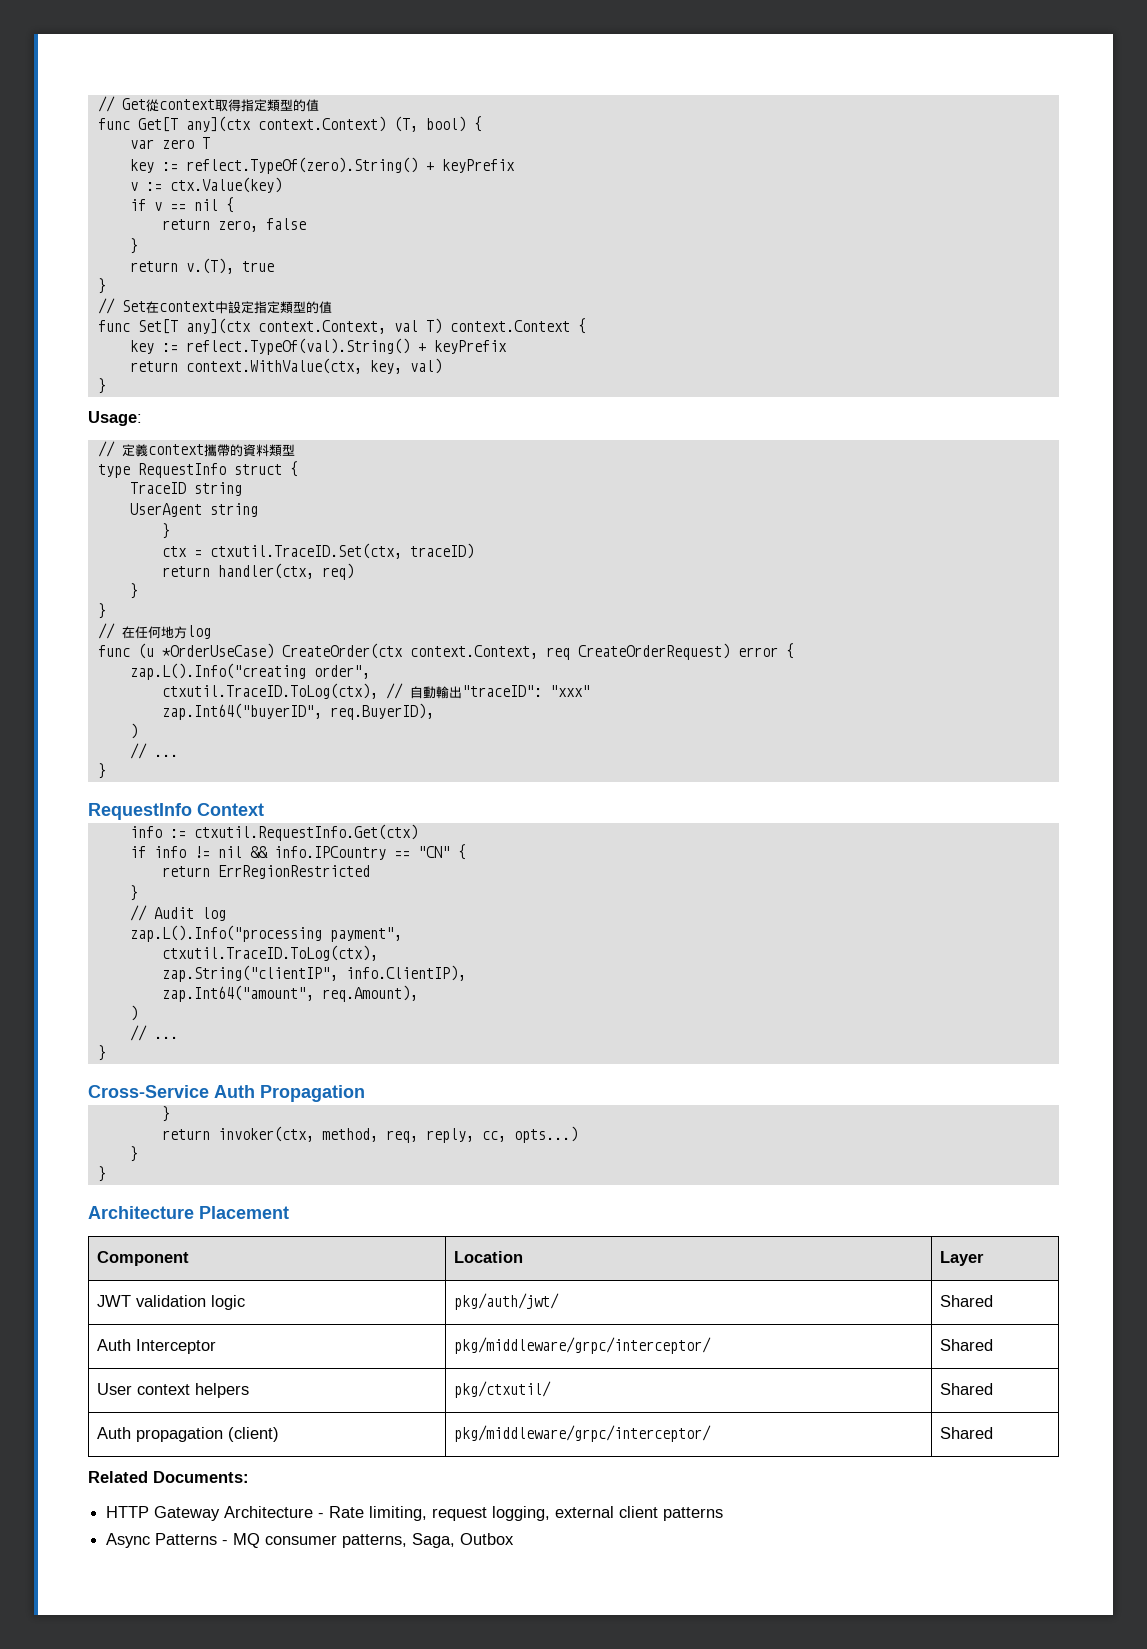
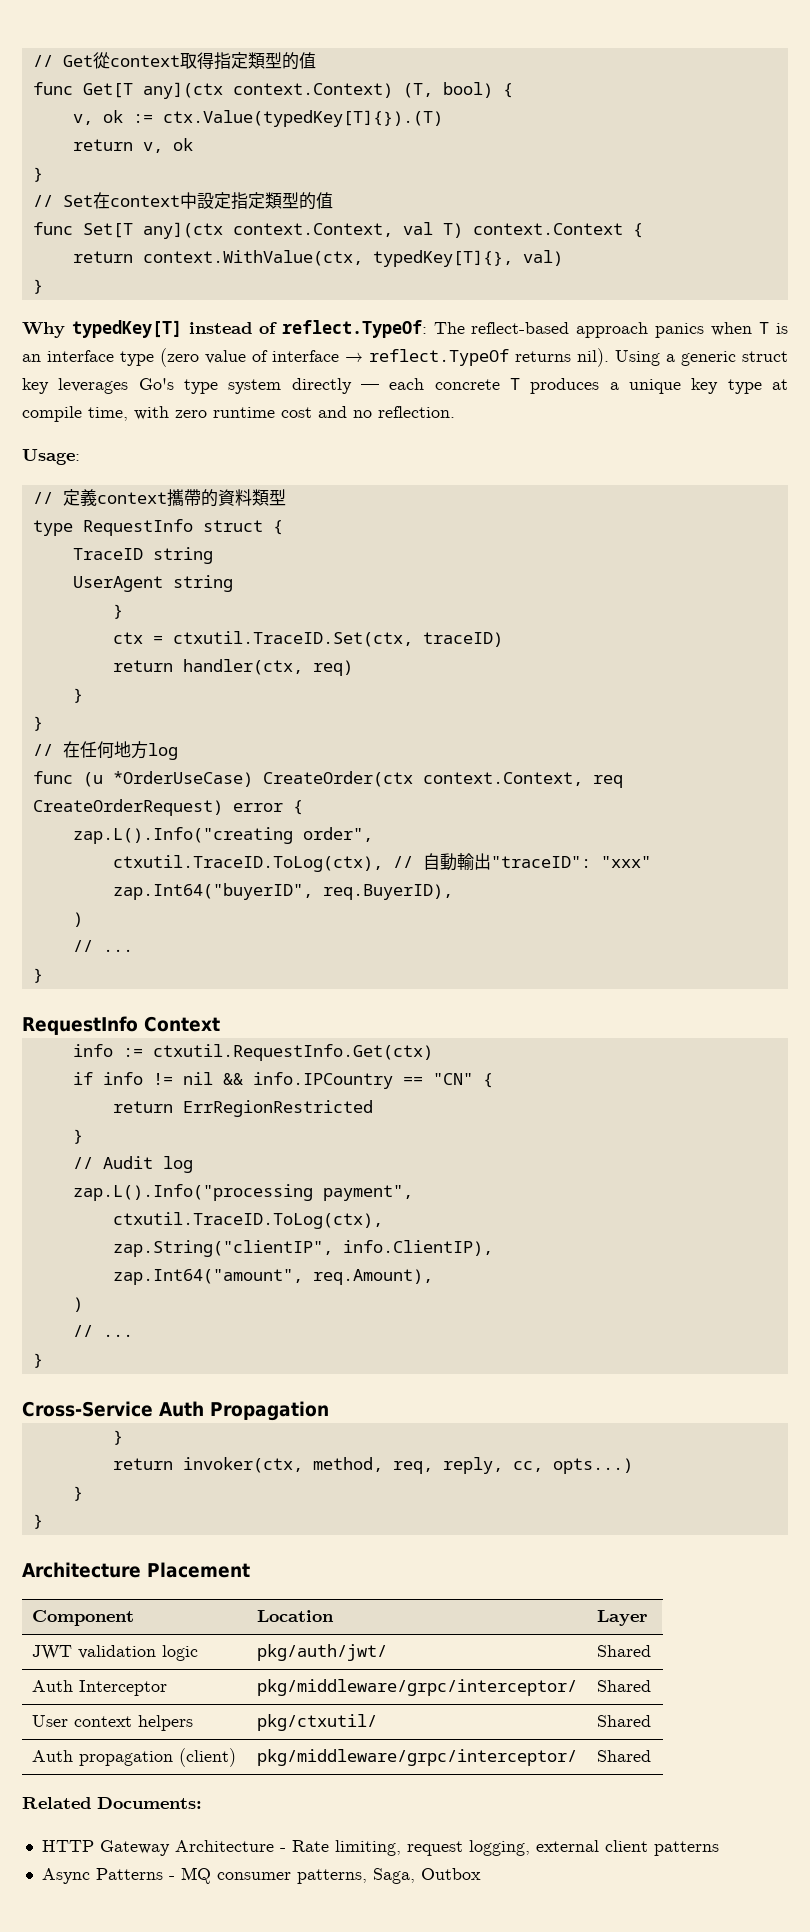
- var zero T
- key := reflect.TypeOf(zero).String() + keyPrefix
- v := ctx.Value(key)
- if v == nil {
- return zero, false
- }
- return v.(T), true
+ v, ok := ctx.Value(typedKey[T]{}).(T)
+ return v, ok
- key := reflect.TypeOf(val).String() + keyPrefix
- return context.WithValue(ctx, key, val)
+ return context.WithValue(ctx, typedKey[T]{}, val)
+ Why typedKey[T] instead of reflect.TypeOf: The reflect-based approach panics when T is an interface type (zero value of interface → reflect.TypeOf returns nil). Using a generic struct key leverages Go's type system directly — each concrete T produces a unique key type at compile time, with zero runtime cost and no reflection.

